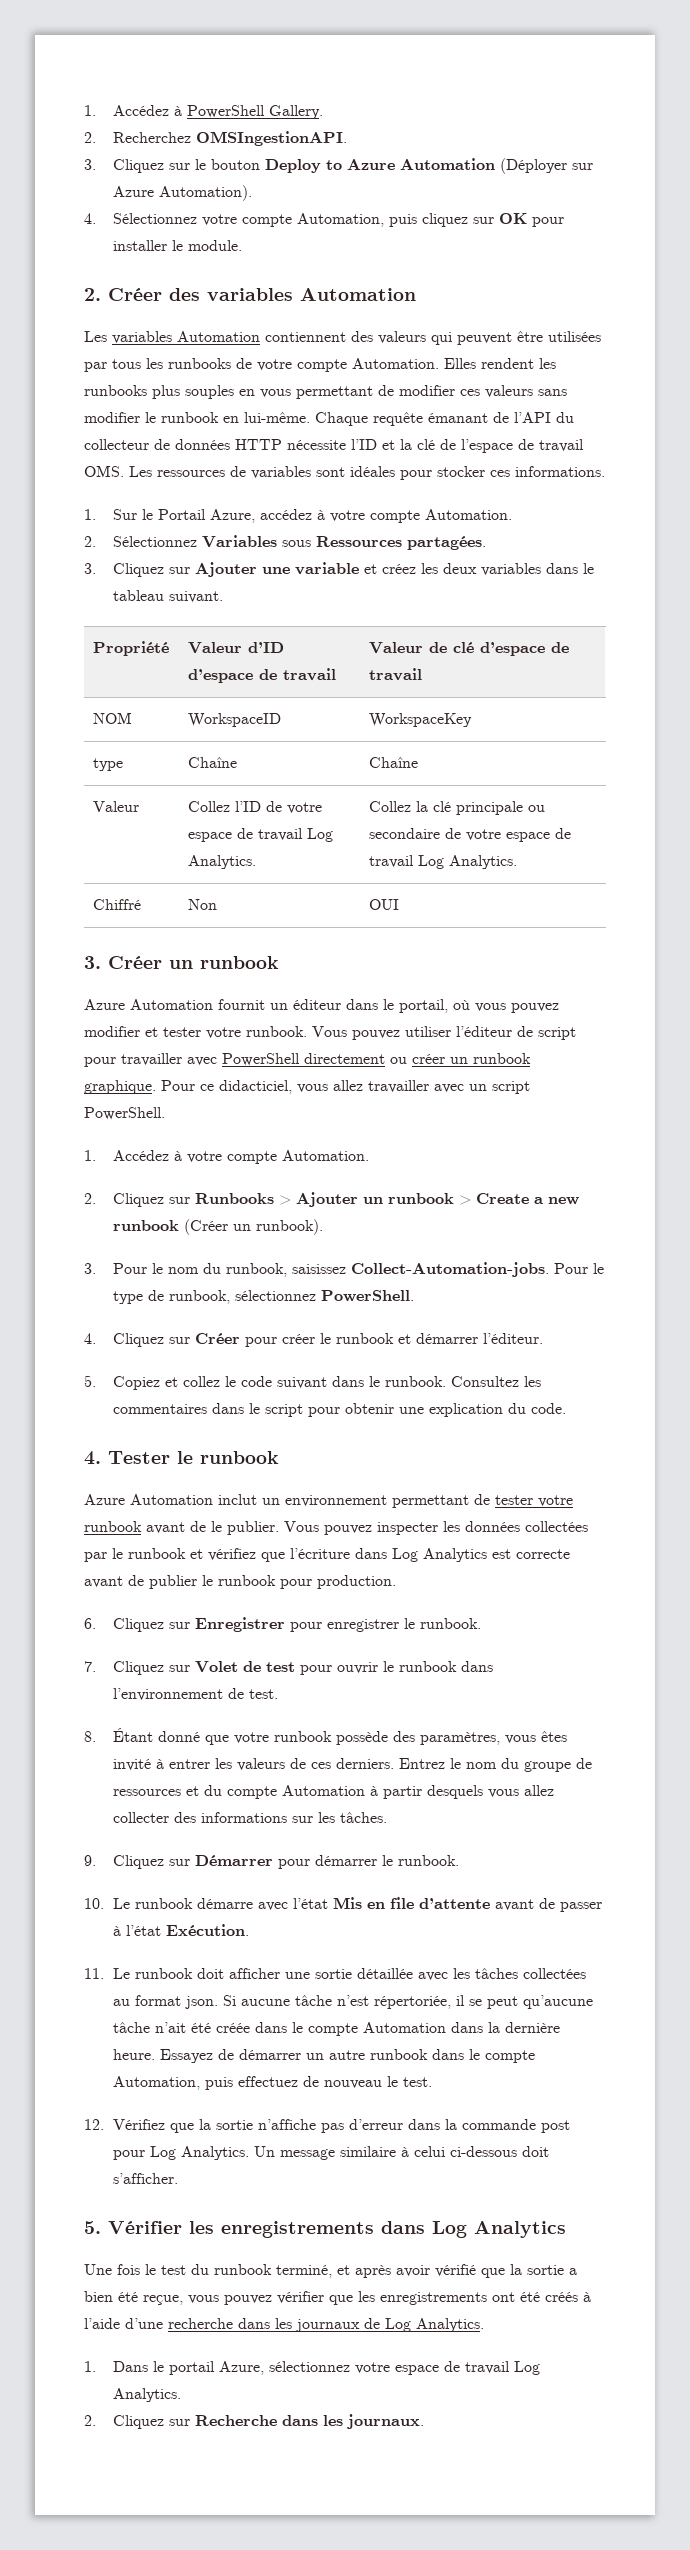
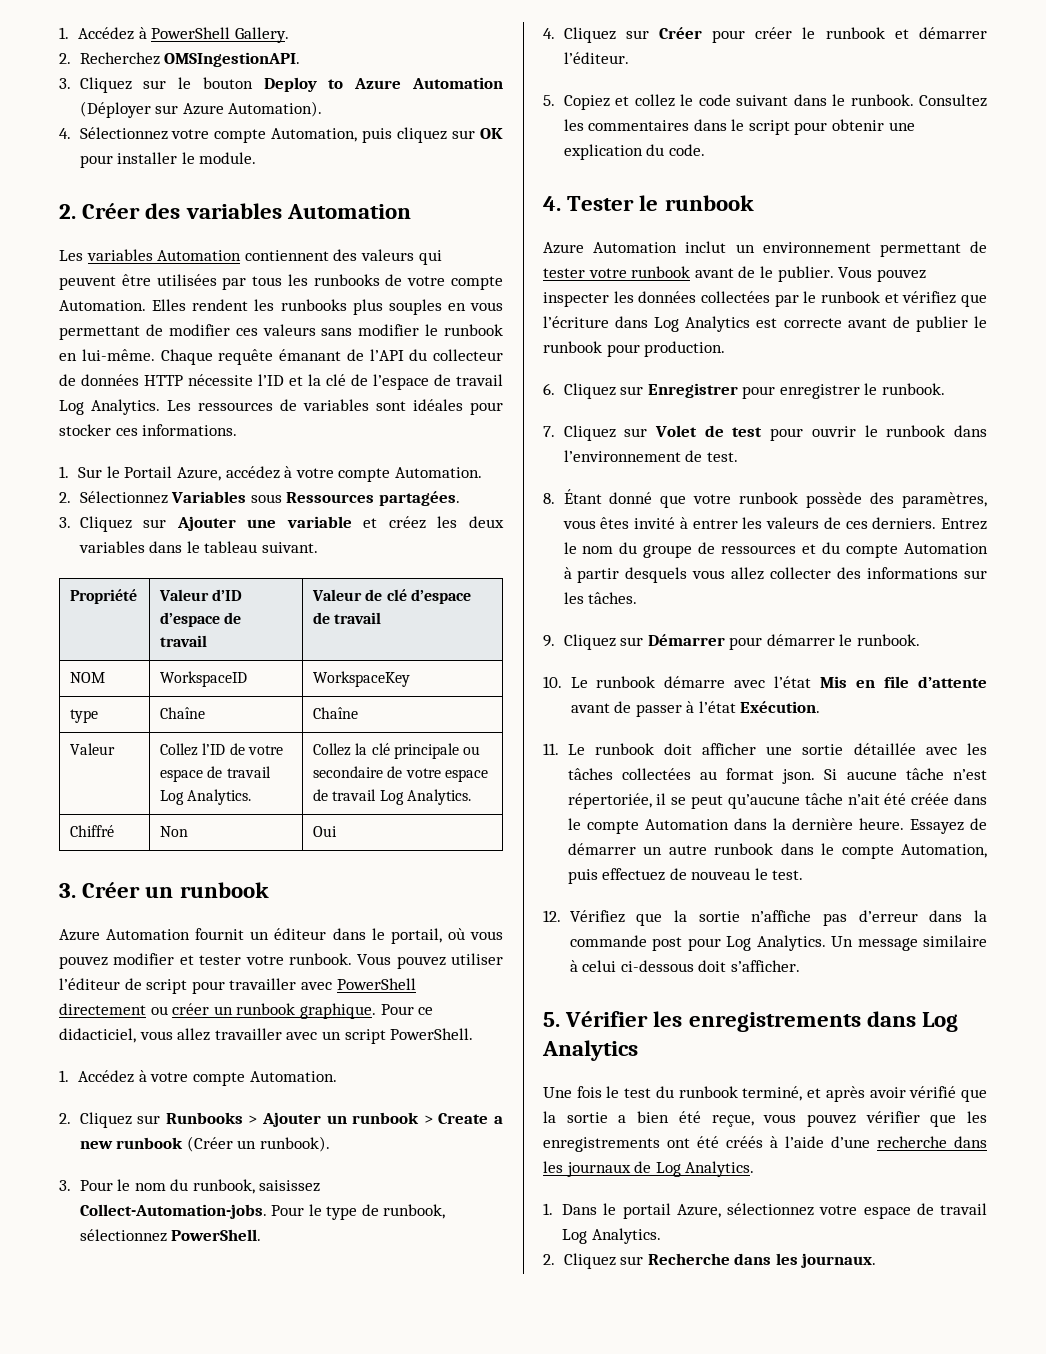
- Chaque requête émanant de l’API du collecteur de données HTTP nécessite l’ID et la clé de l’espace de travail OMS. Les ressources de variables sont idéales pour stocker ces informations.
+ Chaque requête émanant de l’API du collecteur de données HTTP nécessite l’ID et la clé de l’espace de travail Log Analytics. Les ressources de variables sont idéales pour stocker ces informations.
- Chiffré | Non | OUI
+ Chiffré | Non | Oui

